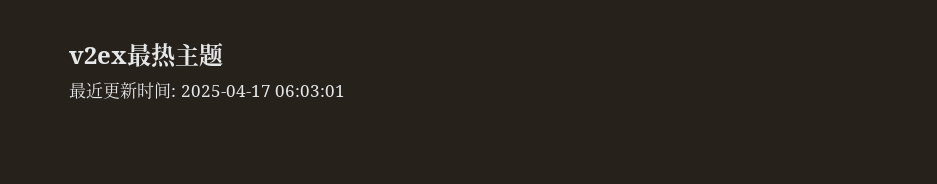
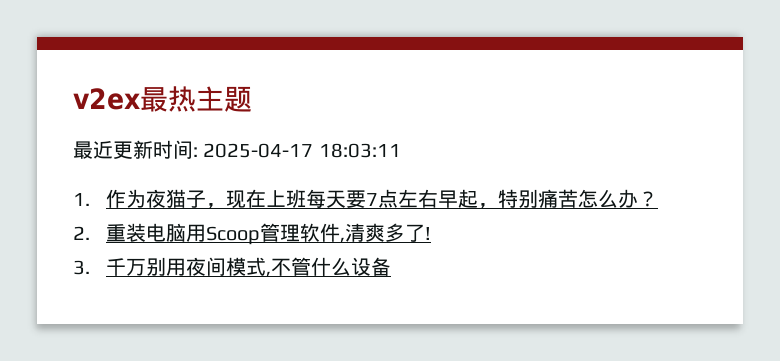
- 最近更新时间: 2025-04-17 06:03:01
+ 最近更新时间: 2025-04-17 18:03:11
+ 1.作为夜猫子，现在上班每天要7点左右早起，特别痛苦怎么办？
+ 2.重装电脑用Scoop管理软件,清爽多了!
+ 3.千万别用夜间模式,不管什么设备

